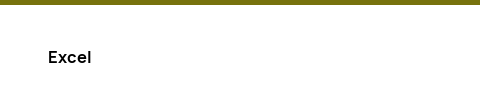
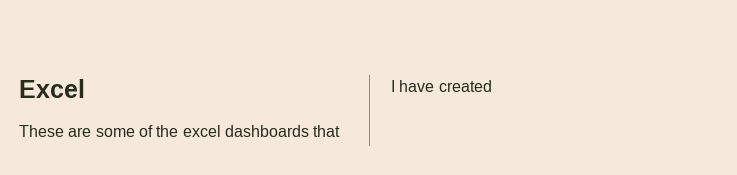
+ These are some of the excel dashboards that I have created

